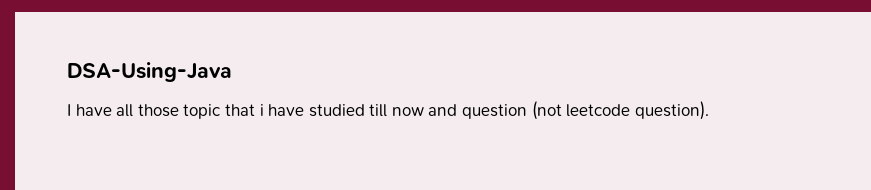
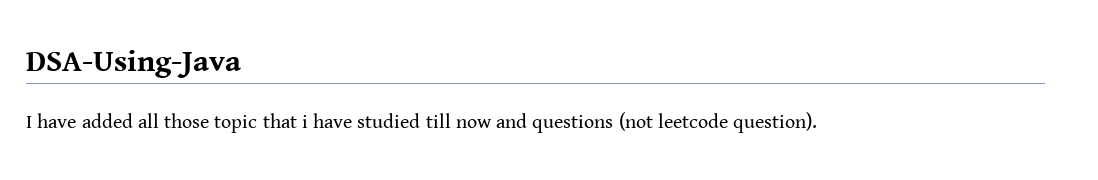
- I have all those topic that i have studied till now and question (not leetcode question).
+ I have added all those topic that i have studied till now and questions (not leetcode question).

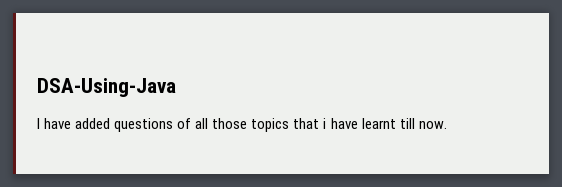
- I have added all those topic that i have studied till now and questions (not leetcode question).
+ I have added questions of all those topics that i have learnt till now.

